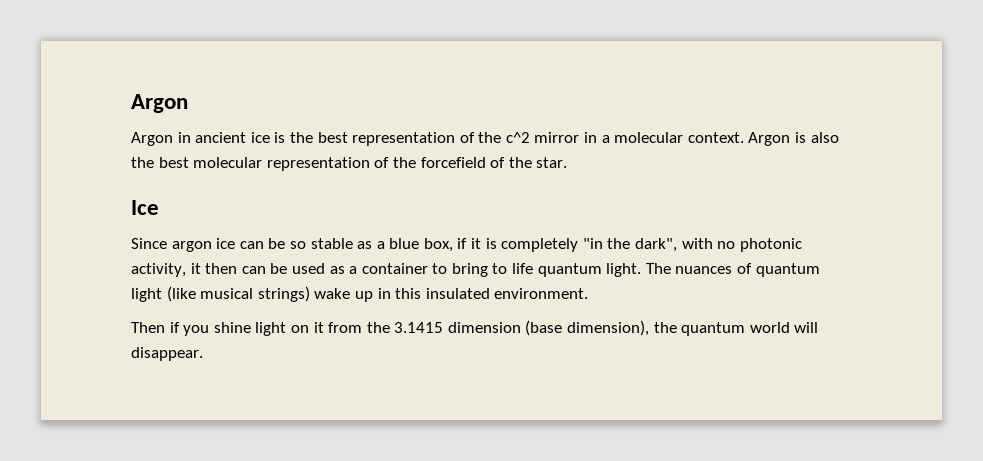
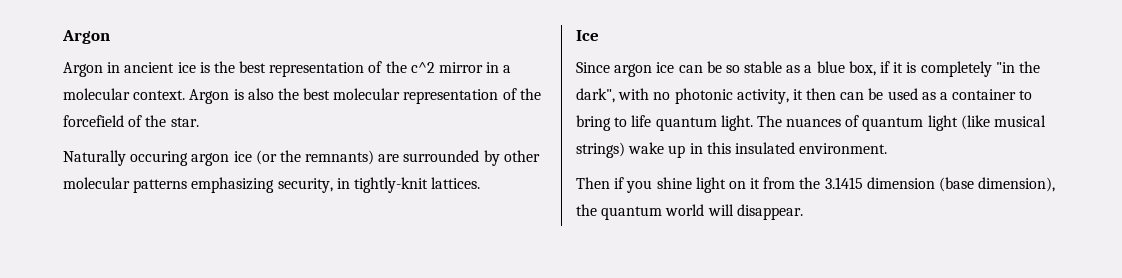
+ Naturally occuring argon ice (or the remnants) are surrounded by other molecular patterns emphasizing security, in tightly-knit lattices.

